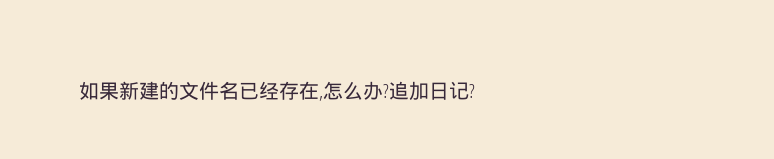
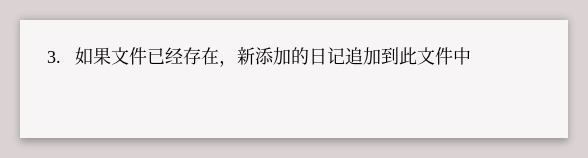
- 如果新建的文件名已经存在,怎么办?追加日记?
+ 3.如果文件已经存在，新添加的日记追加到此文件中

